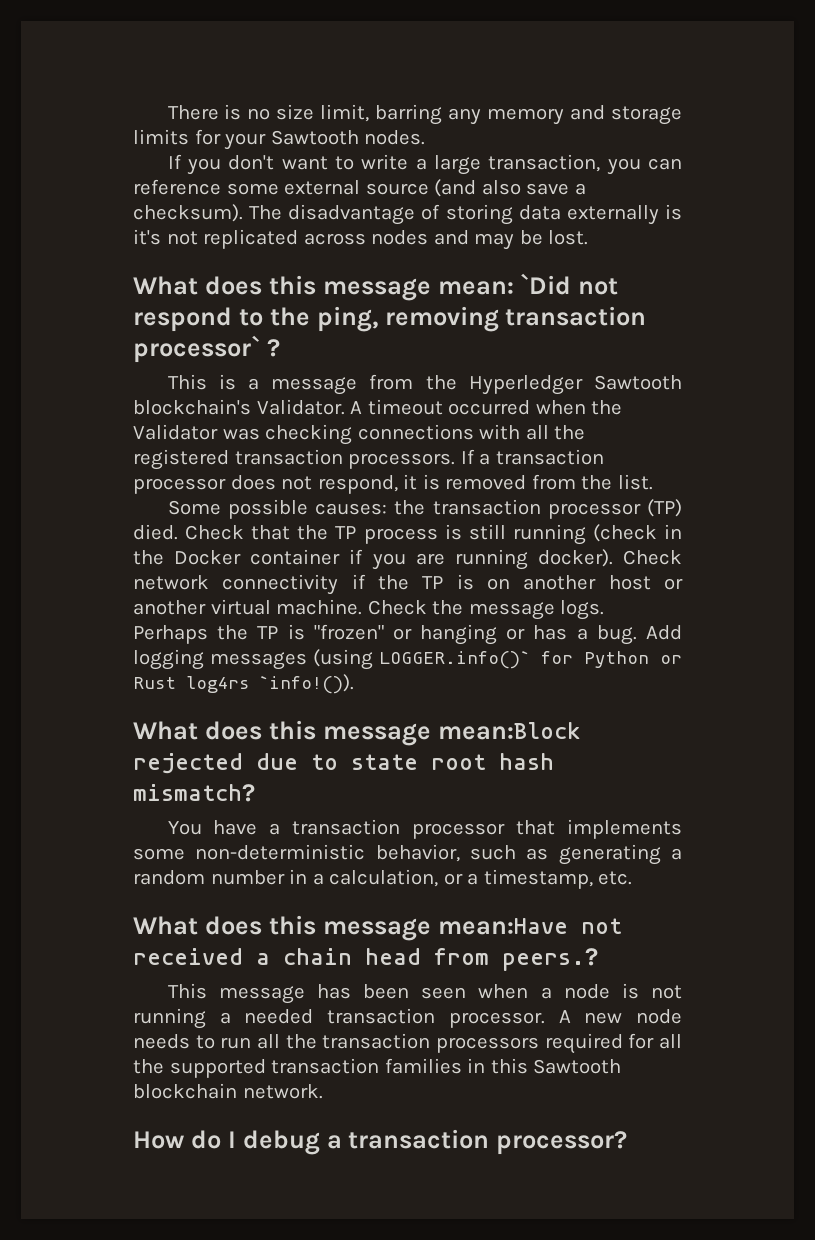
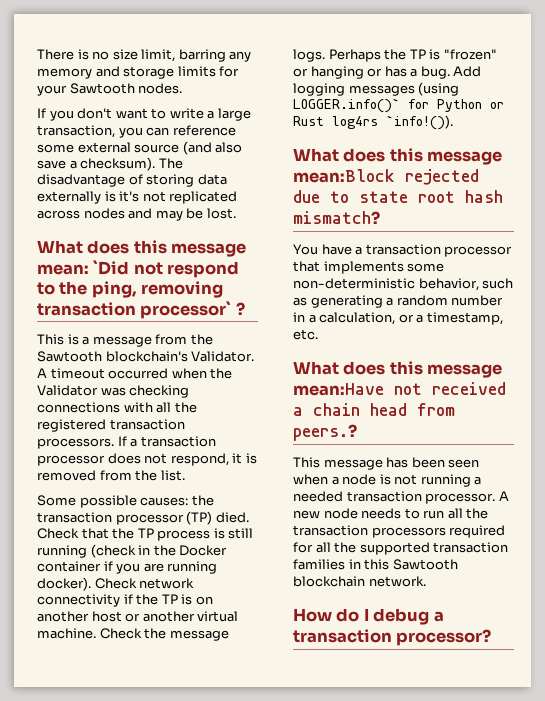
- This is a message from the Hyperledger Sawtooth blockchain's Validator.
+ This is a message from the Sawtooth blockchain's Validator.

